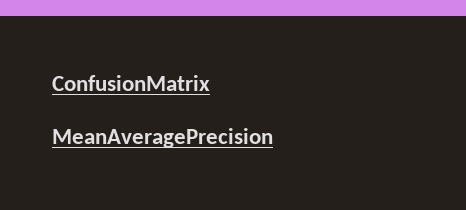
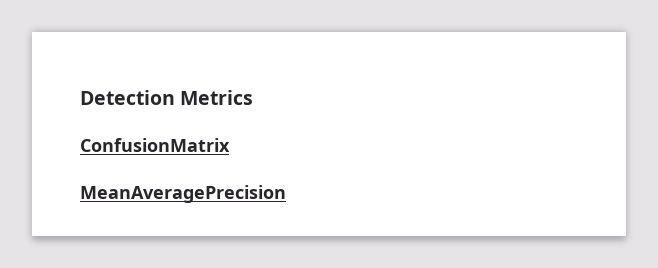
+ Detection Metrics

